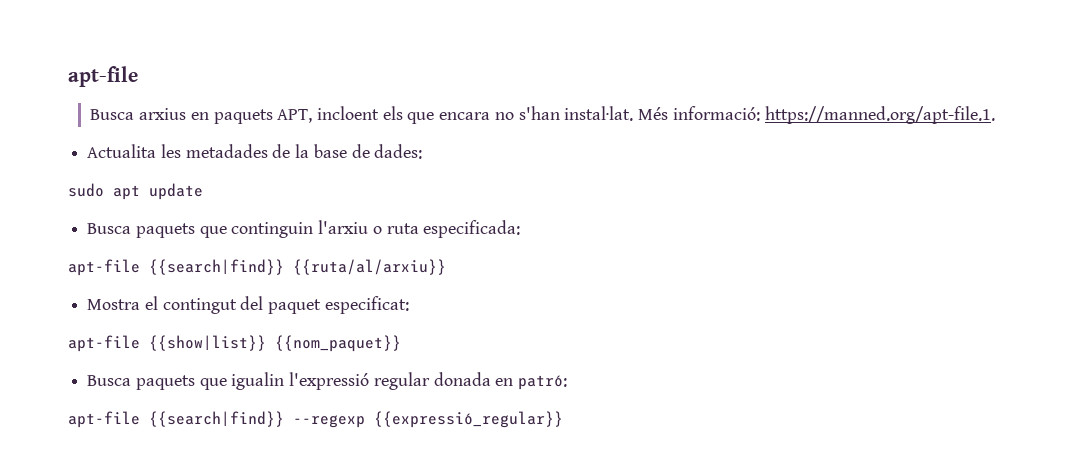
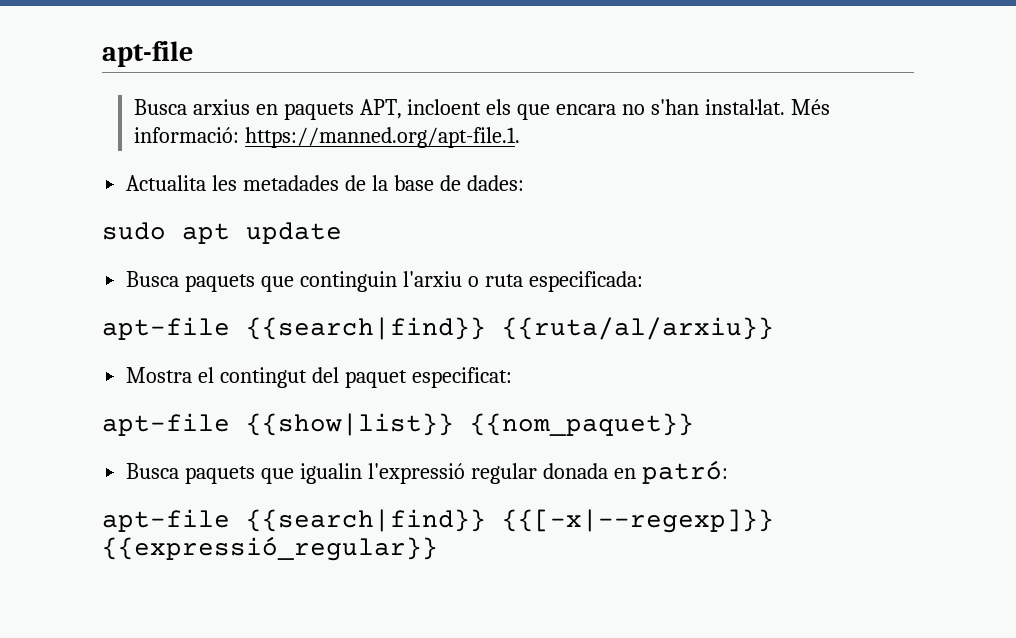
- apt-file {{search|find}} --regexp {{expressió_regular}}
+ apt-file {{search|find}} {{[-x|--regexp]}} {{expressió_regular}}

